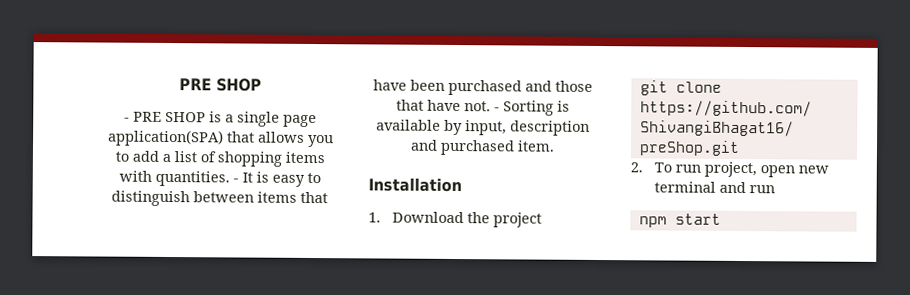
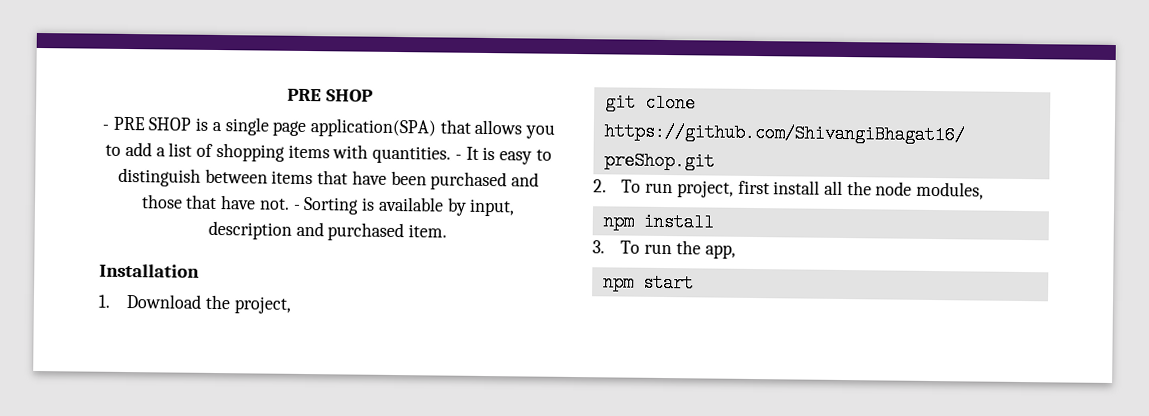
- 1. Download the project
+ 1. Download the project,
- 2. To run project, open new terminal and run
+ 2. To run project, first install all the node modules,
+ npm install
+ 3. To run the app,

